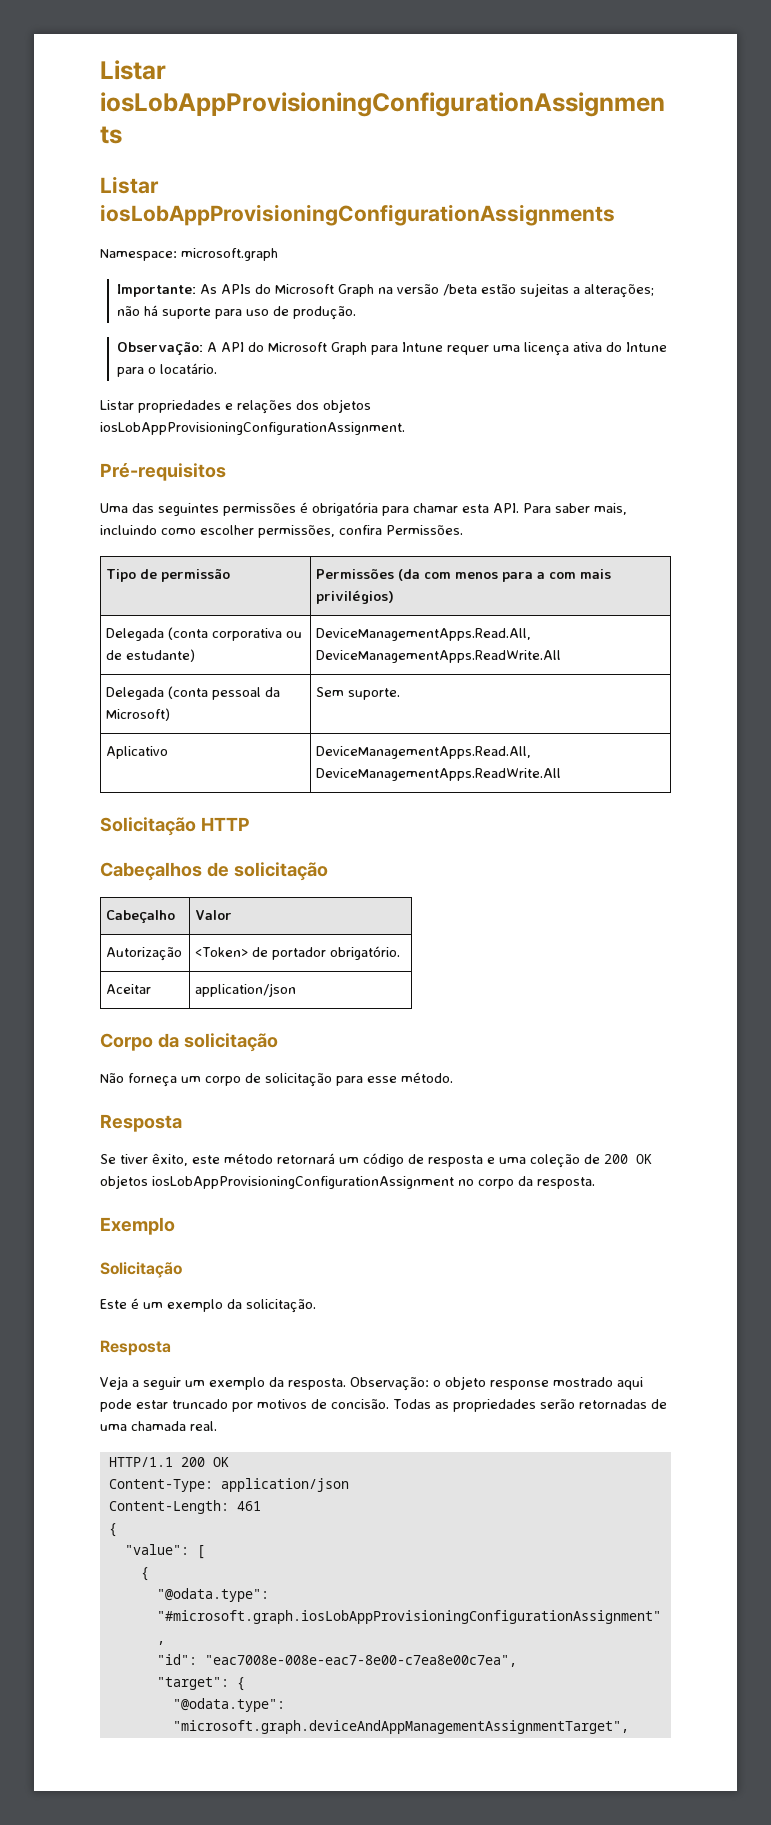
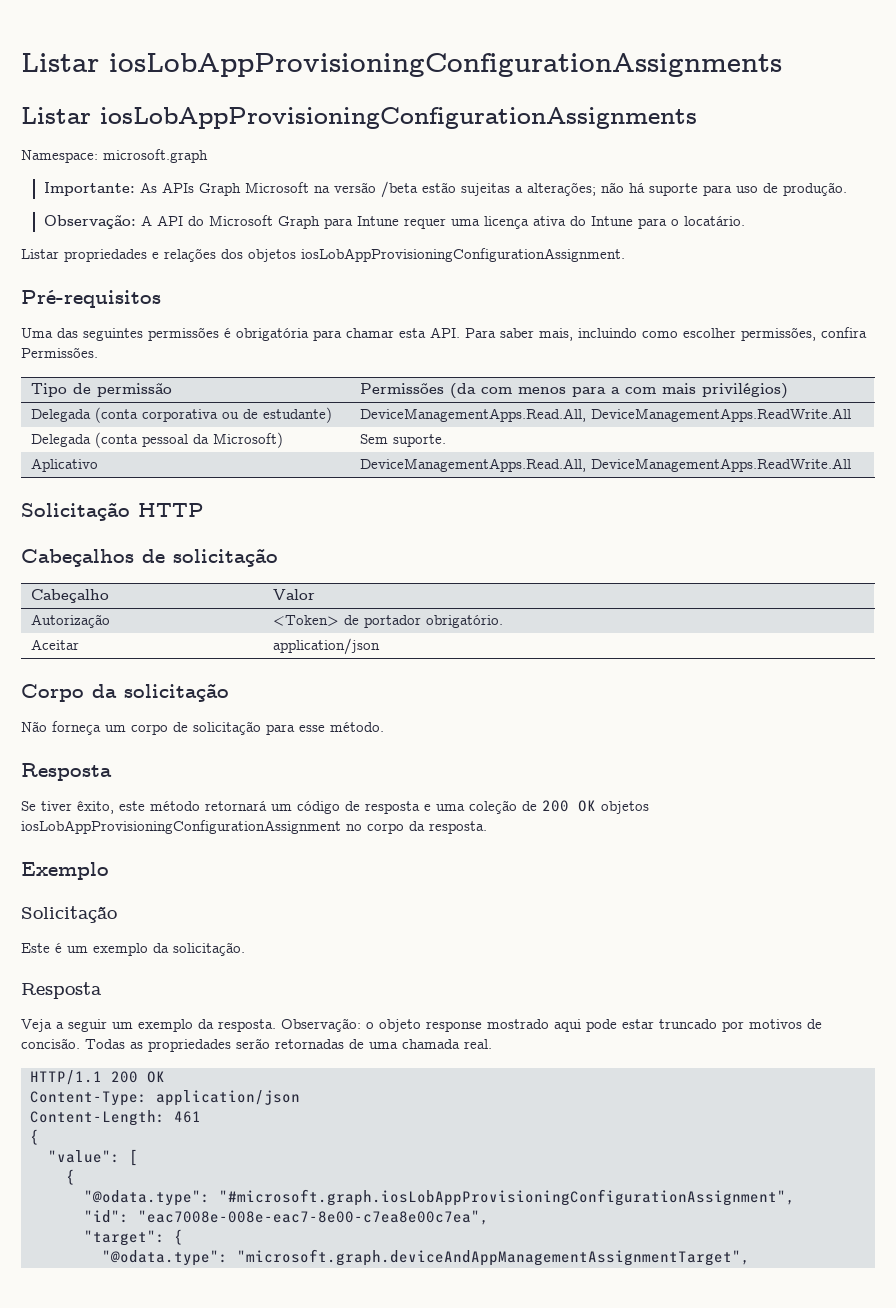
- Importante: As APIs do Microsoft Graph na versão /beta estão sujeitas a alterações; não há suporte para uso de produção.
+ Importante: As APIs Graph Microsoft na versão /beta estão sujeitas a alterações; não há suporte para uso de produção.

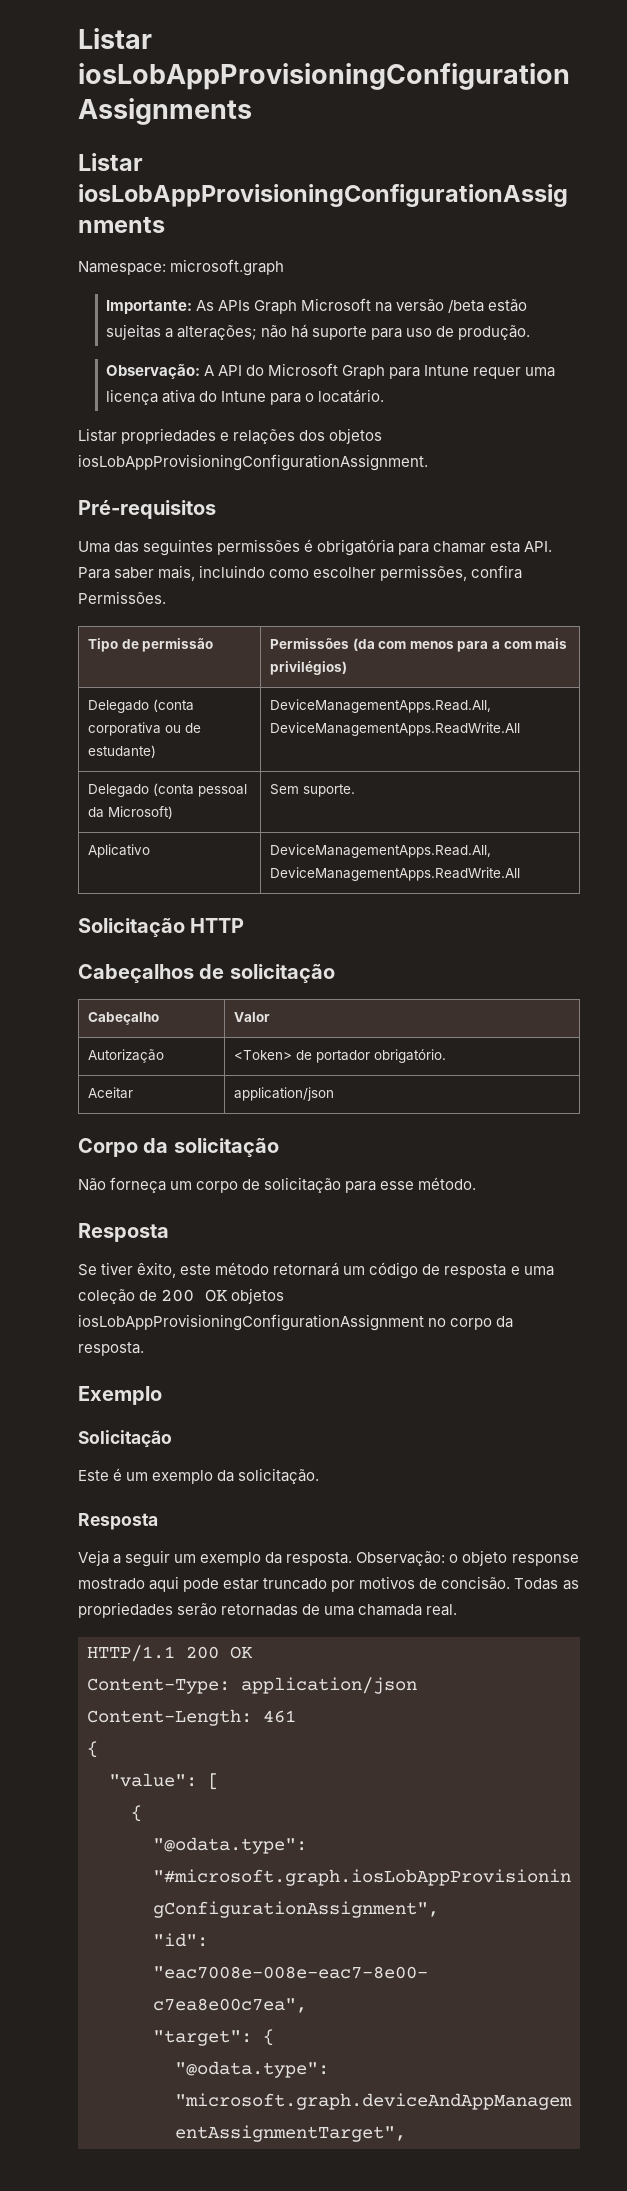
- Delegada (conta corporativa ou de estudante) | DeviceManagementApps.Read.All, DeviceManagementApps.ReadWrite.All
+ Delegado (conta corporativa ou de estudante) | DeviceManagementApps.Read.All, DeviceManagementApps.ReadWrite.All
- Delegada (conta pessoal da Microsoft) | Sem suporte.
+ Delegado (conta pessoal da Microsoft) | Sem suporte.

